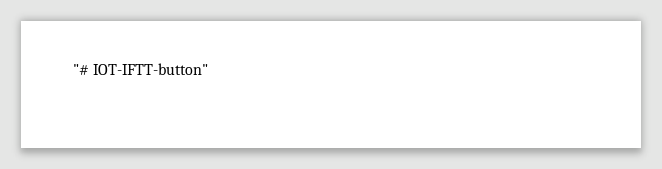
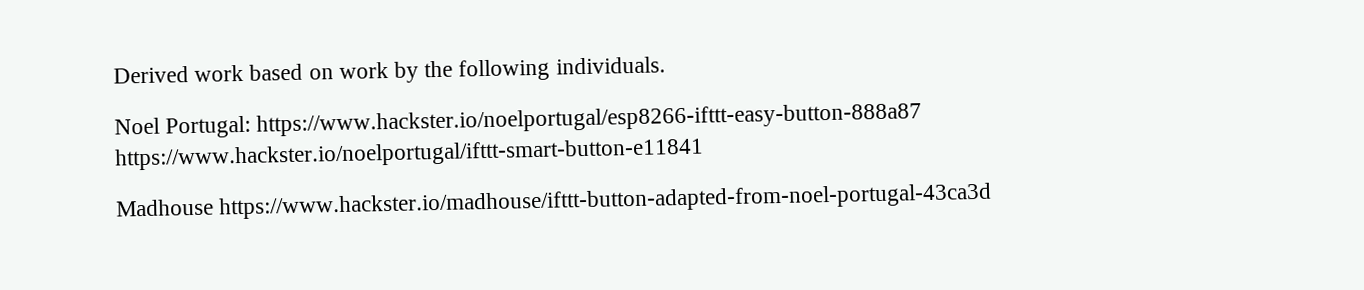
- "# IOT-IFTT-button"
+ Derived work based on work by the following individuals.
+ Noel Portugal: https://www.hackster.io/noelportugal/esp8266-ifttt-easy-button-888a87 https://www.hackster.io/noelportugal/ifttt-smart-button-e11841
+ Madhouse https://www.hackster.io/madhouse/ifttt-button-adapted-from-noel-portugal-43ca3d

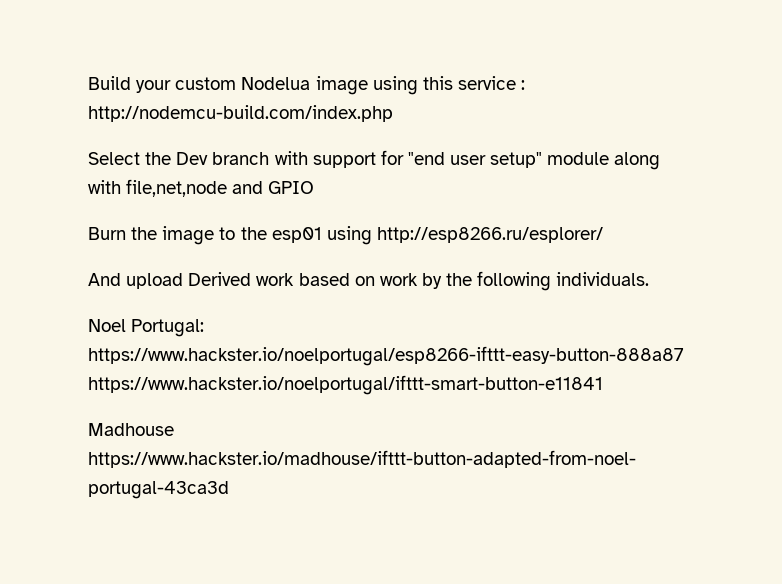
- Derived work based on work by the following individuals.
+ Build your custom Nodelua image using this service : http://nodemcu-build.com/index.php
+ Select the Dev branch with support for "end user setup" module along with file,net,node and GPIO
+ Burn the image to the esp01 using http://esp8266.ru/esplorer/
+ And upload Derived work based on work by the following individuals.

